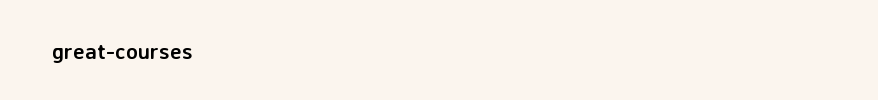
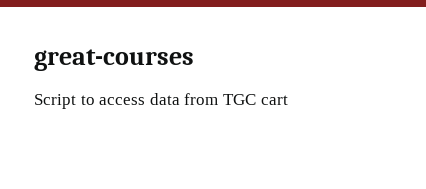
+ Script to access data from TGC cart

